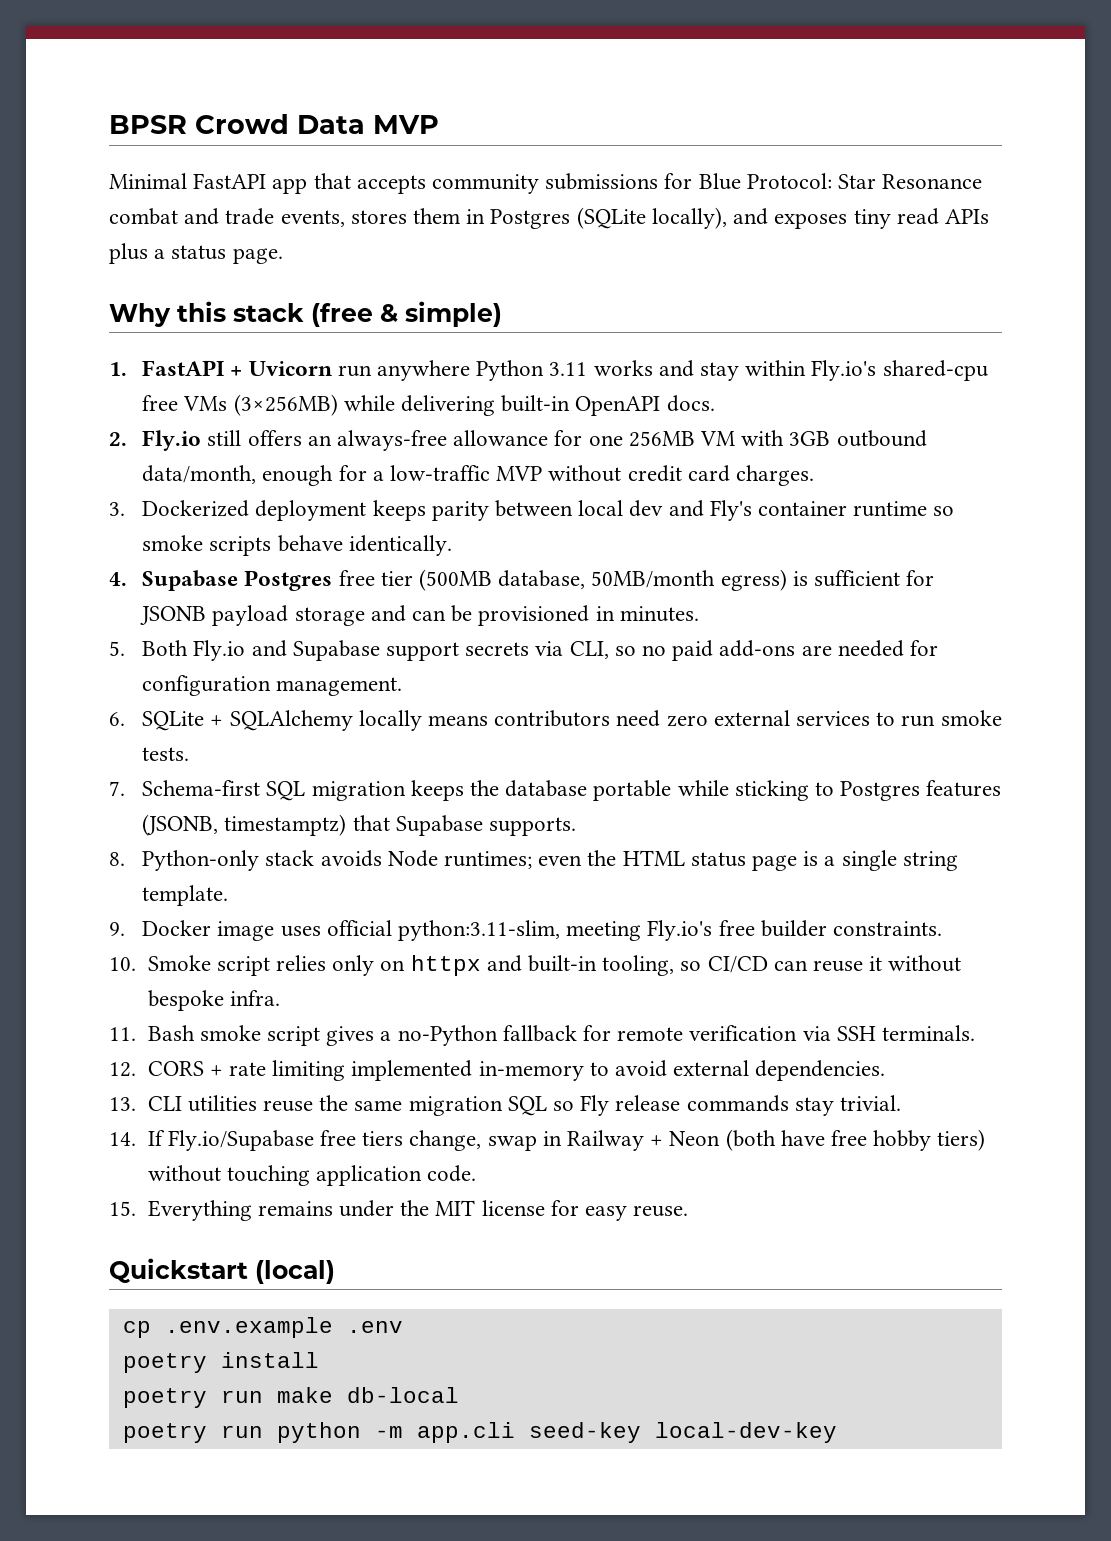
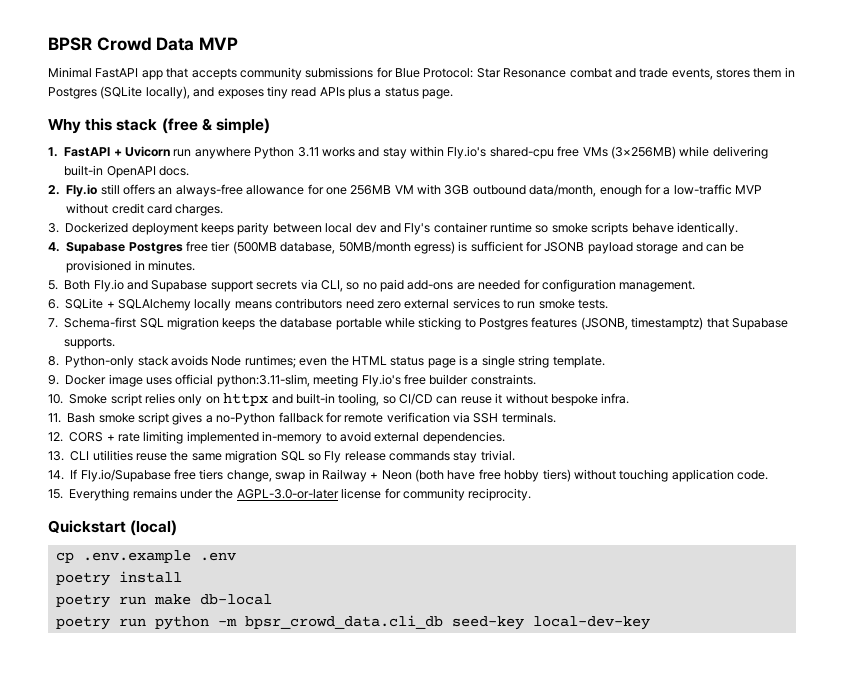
- 15. Everything remains under the MIT license for easy reuse.
+ 15. Everything remains under the AGPL-3.0-or-later license for community reciprocity.
- poetry run python -m app.cli seed-key local-dev-key
+ poetry run python -m bpsr_crowd_data.cli_db seed-key local-dev-key

